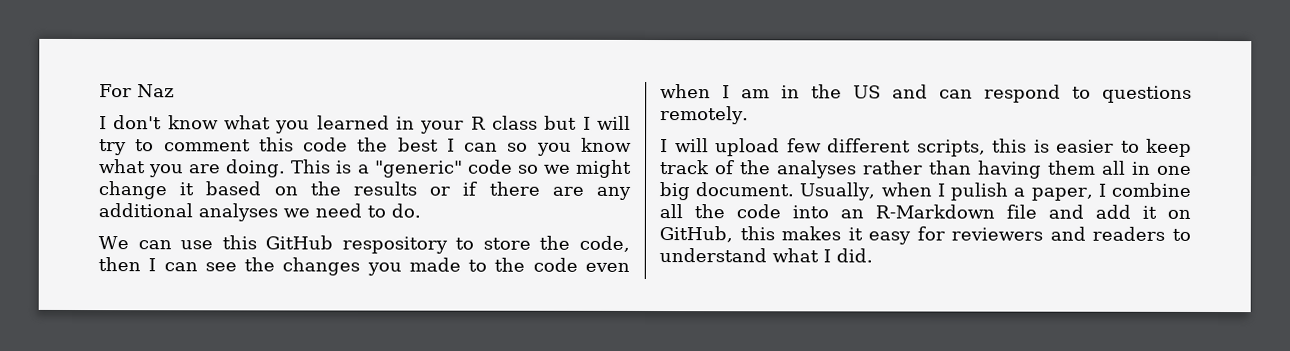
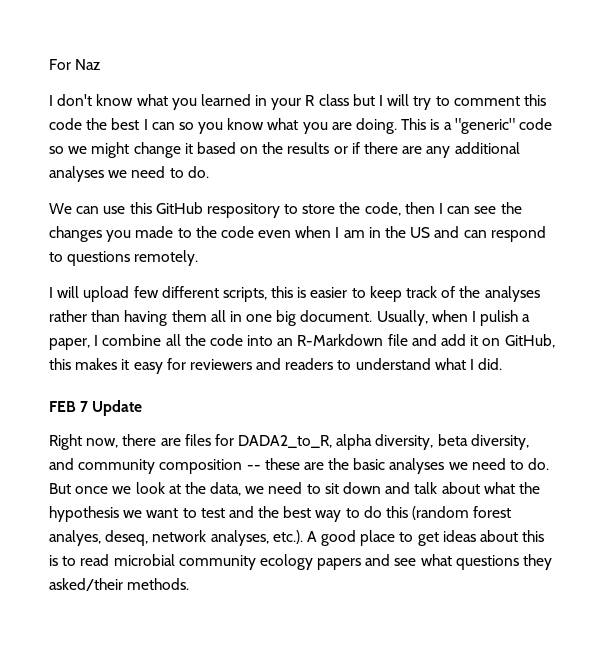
+ FEB 7 Update
+ Right now, there are files for DADA2_to_R, alpha diversity, beta diversity, and community composition -- these are the basic analyses we need to do. But once we look at the data, we need to sit down and talk about what the hypothesis we want to test and the best way to do this (random forest analyes, deseq, network analyses, etc.). A good place to get ideas about this is to read microbial community ecology papers and see what questions they asked/their methods.

